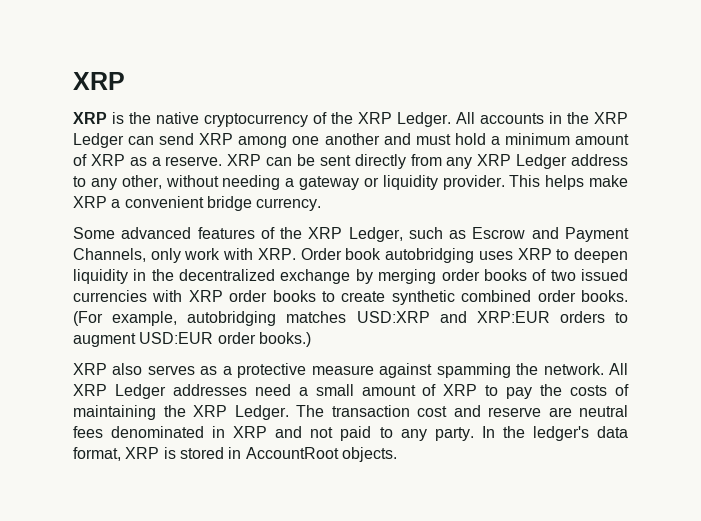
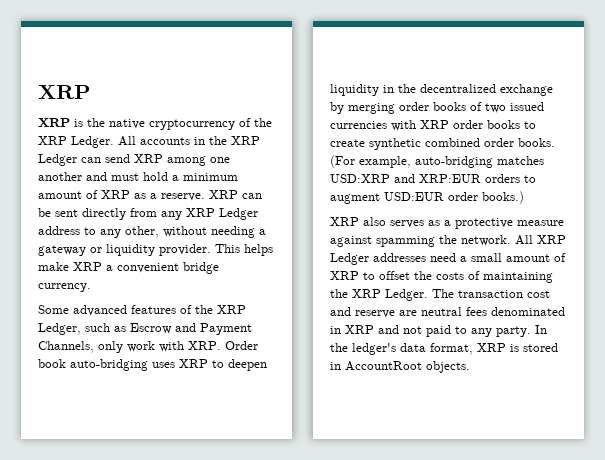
- Some advanced features of the XRP Ledger, such as Escrow and Payment Channels, only work with XRP. Order book autobridging uses XRP to deepen liquidity in the decentralized exchange by merging order books of two issued currencies with XRP order books to create synthetic combined order books.
+ Some advanced features of the XRP Ledger, such as Escrow and Payment Channels, only work with XRP. Order book auto-bridging uses XRP to deepen liquidity in the decentralized exchange by merging order books of two issued currencies with XRP order books to create synthetic combined order books.
- (For example, autobridging matches USD:XRP and XRP:EUR orders to augment USD:EUR order books.)
+ (For example, auto-bridging matches USD:XRP and XRP:EUR orders to augment USD:EUR order books.)
- All XRP Ledger addresses need a small amount of XRP to pay the costs of maintaining the XRP Ledger.
+ All XRP Ledger addresses need a small amount of XRP to offset the costs of maintaining the XRP Ledger.

